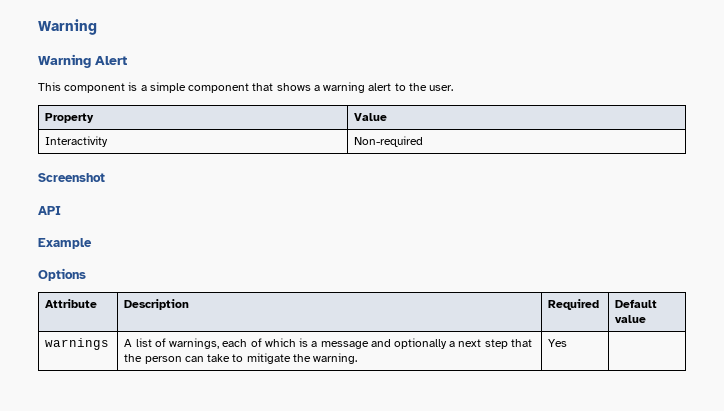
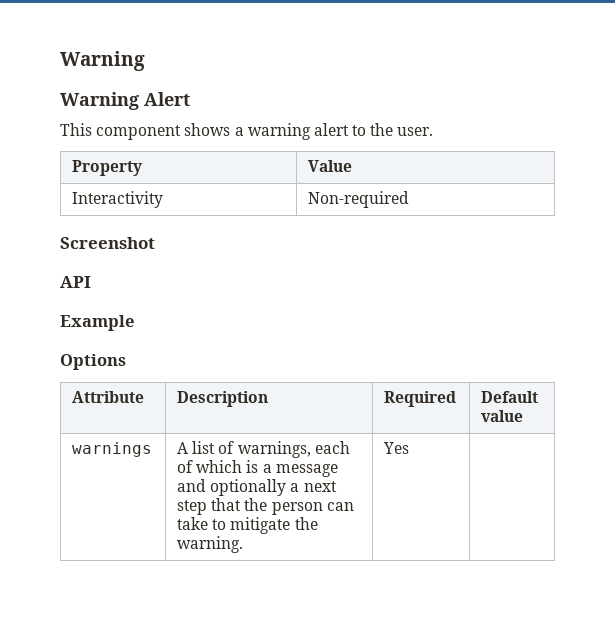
- This component is a simple component that shows a warning alert to the user.
+ This component shows a warning alert to the user.

